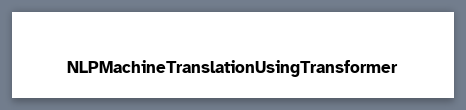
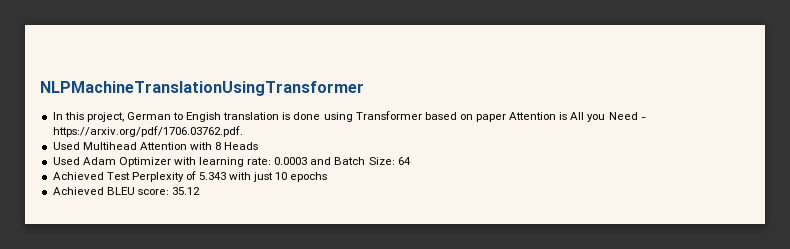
+ In this project, German to Engish translation is done using Transformer based on paper Attention is All you Need - https://arxiv.org/pdf/1706.03762.pdf.
+ Used Multihead Attention with 8 Heads
+ Used Adam Optimizer with learning rate: 0.0003 and Batch Size: 64
+ Achieved Test Perplexity of 5.343 with just 10 epochs
+ Achieved BLEU score: 35.12

